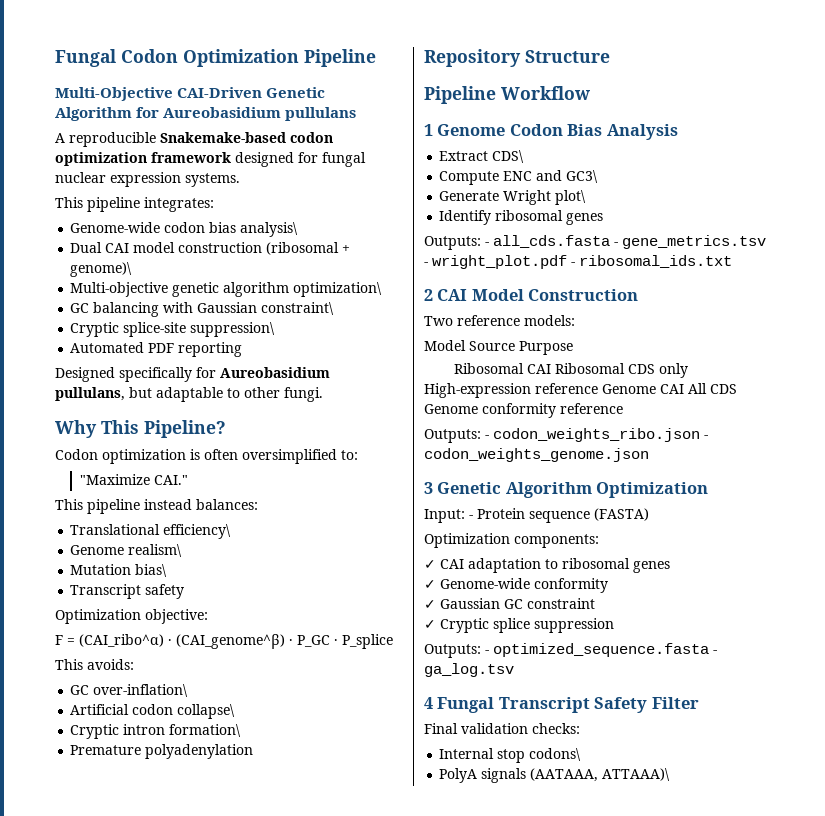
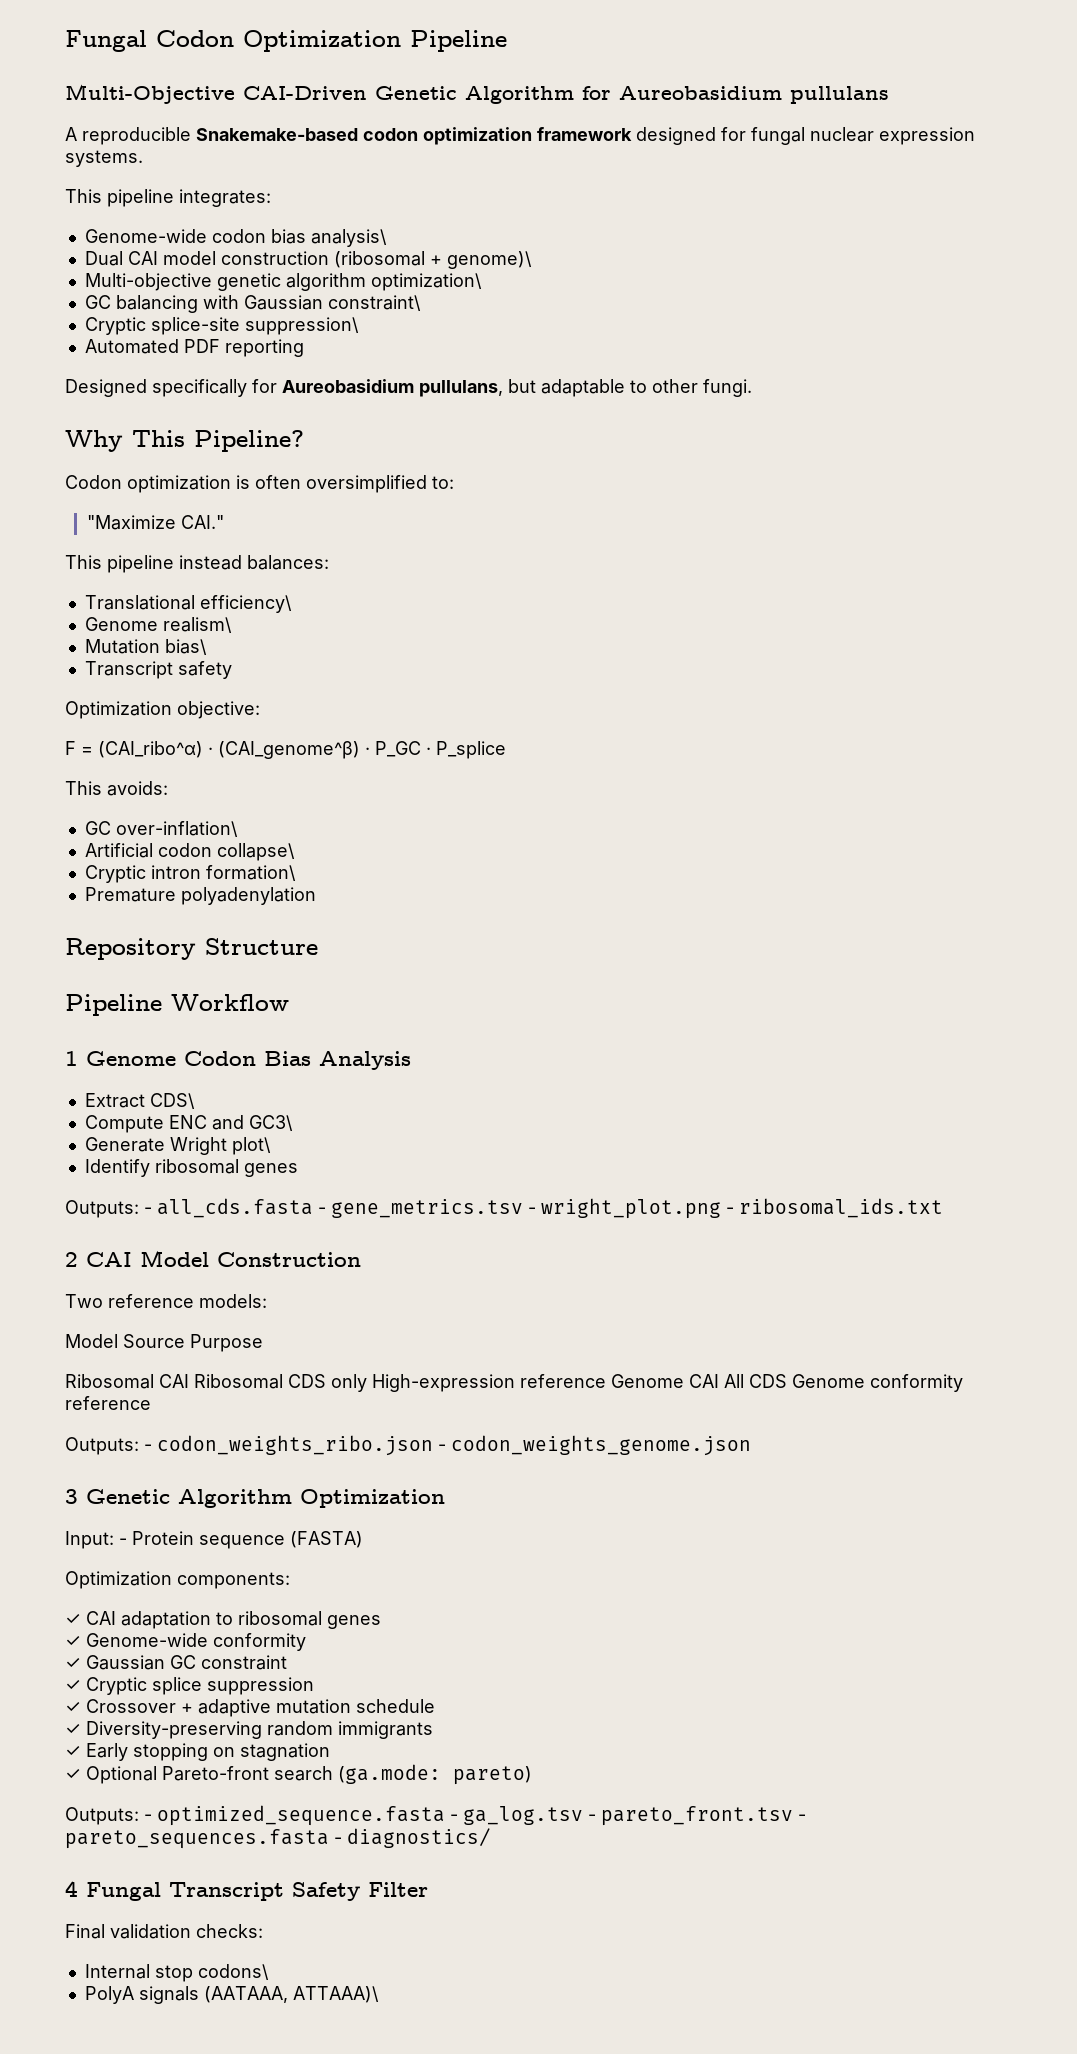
- Outputs: - all_cds.fasta - gene_metrics.tsv - wright_plot.pdf - ribosomal_ids.txt
+ Outputs: - all_cds.fasta - gene_metrics.tsv - wright_plot.png - ribosomal_ids.txt
+ ✓ Crossover + adaptive mutation schedule
+ ✓ Diversity-preserving random immigrants
+ ✓ Early stopping on stagnation
+ ✓ Optional Pareto-front search (ga.mode: pareto)
- Outputs: - optimized_sequence.fasta - ga_log.tsv
+ Outputs: - optimized_sequence.fasta - ga_log.tsv - pareto_front.tsv - pareto_sequences.fasta - diagnostics/

